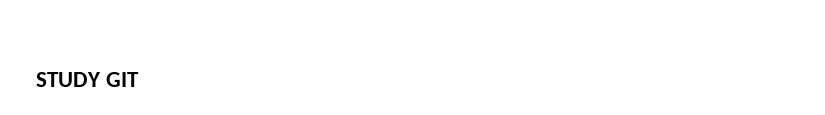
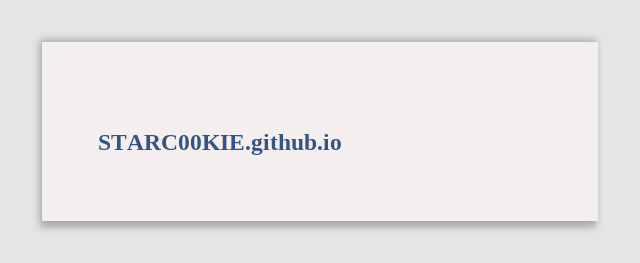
- STUDY GIT
+ STARC00KIE.github.io

